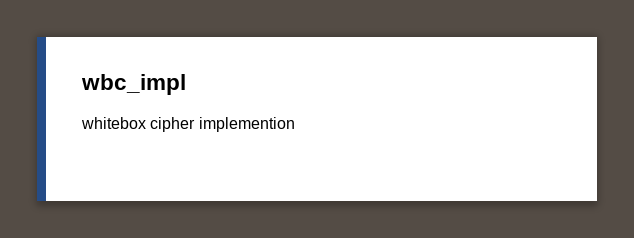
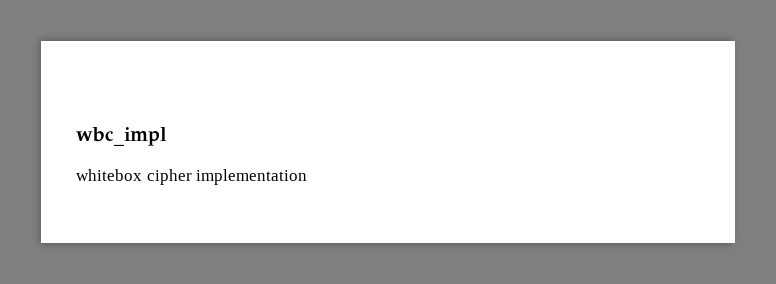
- whitebox cipher implemention
+ whitebox cipher implementation

